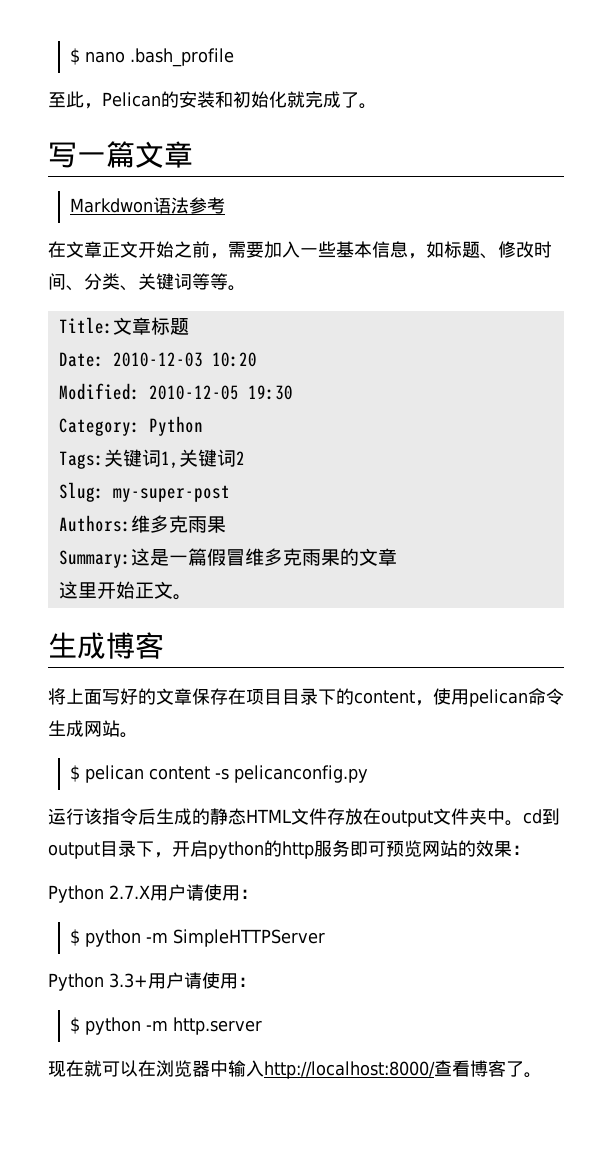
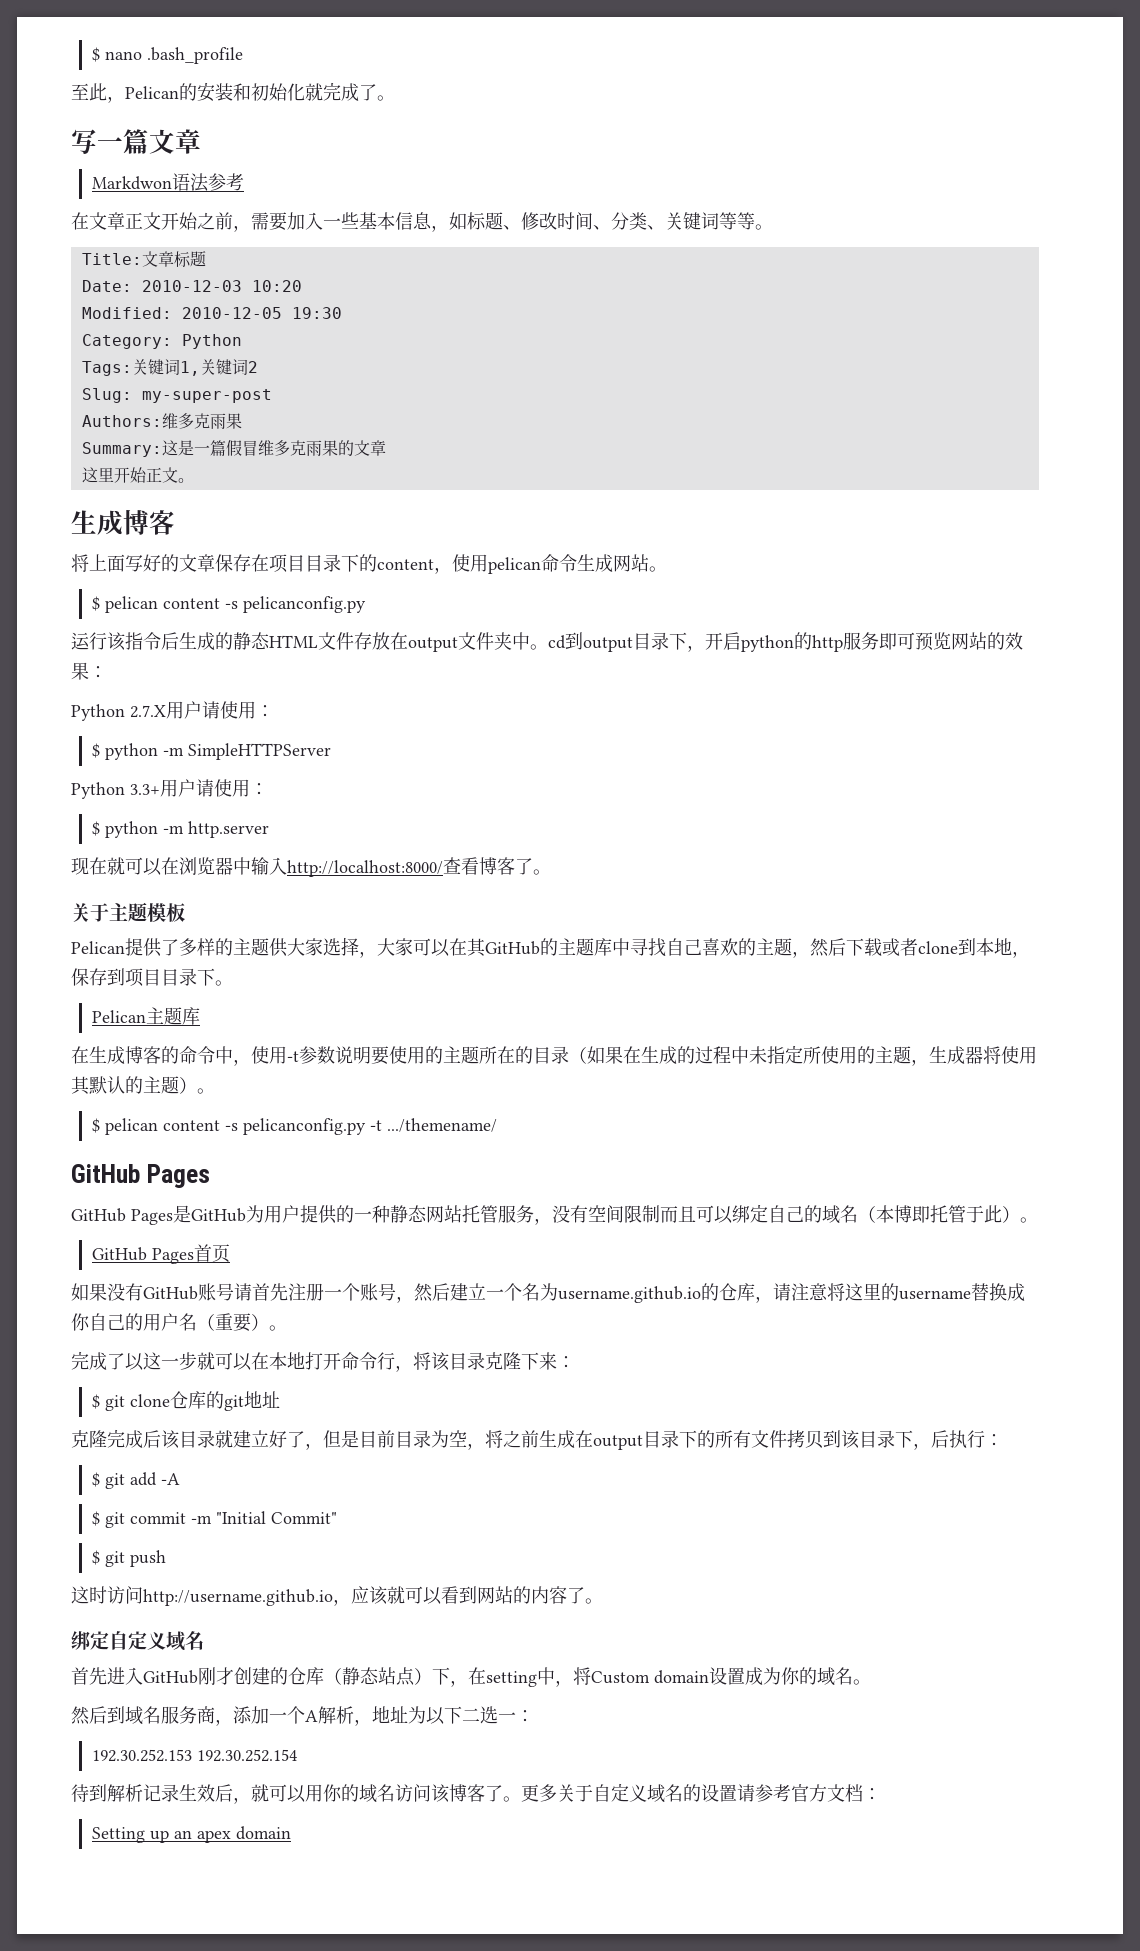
+ 关于主题模板
+ Pelican提供了多样的主题供大家选择，大家可以在其GitHub的主题库中寻找自己喜欢的主题，然后下载或者clone到本地，保存到项目目录下。
+ Pelican主题库
+ 在生成博客的命令中，使用-t参数说明要使用的主题所在的目录（如果在生成的过程中未指定所使用的主题，生成器将使用其默认的主题）。
+ $ pelican content -s pelicanconfig.py -t .../themename/
+ GitHub Pages
+ GitHub Pages是GitHub为用户提供的一种静态网站托管服务，没有空间限制而且可以绑定自己的域名（本博即托管于此）。
+ GitHub Pages首页
+ 如果没有GitHub账号请首先注册一个账号，然后建立一个名为username.github.io的仓库，请注意将这里的username替换成你自己的用户名（重要）。
+ 完成了以这一步就可以在本地打开命令行，将该目录克隆下来：
+ $ git clone仓库的git地址
+ 克隆完成后该目录就建立好了，但是目前目录为空，将之前生成在output目录下的所有文件拷贝到该目录下，后执行：
+ $ git add -A
+ $ git commit -m "Initial Commit"
+ $ git push
+ 这时访问http://username.github.io，应该就可以看到网站的内容了。
+ 绑定自定义域名
+ 首先进入GitHub刚才创建的仓库（静态站点）下，在setting中，将Custom domain设置成为你的域名。
+ 然后到域名服务商，添加一个A解析，地址为以下二选一：
+ 192.30.252.153 192.30.252.154
+ 待到解析记录生效后，就可以用你的域名访问该博客了。更多关于自定义域名的设置请参考官方文档：
+ Setting up an apex domain

